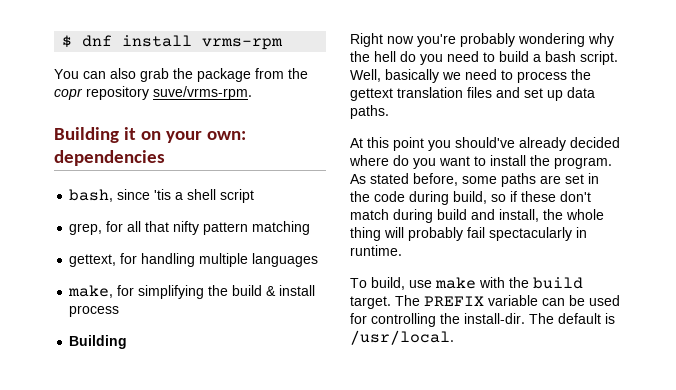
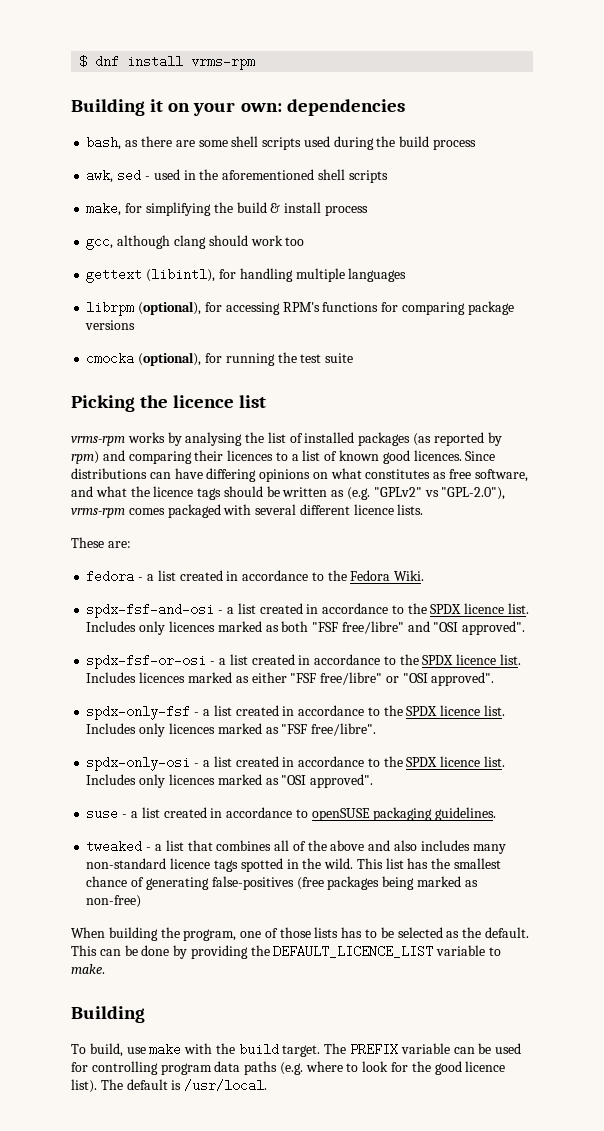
- You can also grab the package from the copr repository suve/vrms-rpm.
- bash, since 'tis a shell script
- grep, for all that nifty pattern matching
- gettext, for handling multiple languages
+ bash, as there are some shell scripts used during the build process
+ awk, sed - used in the aforementioned shell scripts
  make, for simplifying the build & install process
+ gcc, although clang should work too
+ gettext (libintl), for handling multiple languages
+ librpm (optional), for accessing RPM's functions for comparing package versions
+ cmocka (optional), for running the test suite
+ Picking the licence list
+ vrms-rpm works by analysing the list of installed packages (as reported by rpm) and comparing their licences to a list of known good licences. Since distributions can have differing opinions on what constitutes as free software, and what the licence tags should be written as (e.g. "GPLv2" vs "GPL-2.0"), vrms-rpm comes packaged with several different licence lists.
+ These are:
+ fedora - a list created in accordance to the Fedora Wiki.
+ spdx-fsf-and-osi - a list created in accordance to the SPDX licence list. Includes only licences marked as both "FSF free/libre" and "OSI approved".
+ spdx-fsf-or-osi - a list created in accordance to the SPDX licence list. Includes licences marked as either "FSF free/libre" or "OSI approved".
+ spdx-only-fsf - a list created in accordance to the SPDX licence list. Includes only licences marked as "FSF free/libre".
+ spdx-only-osi - a list created in accordance to the SPDX licence list. Includes only licences marked as "OSI approved".
+ suse - a list created in accordance to openSUSE packaging guidelines.
+ tweaked - a list that combines all of the above and also includes many non-standard licence tags spotted in the wild. This list has the smallest chance of generating false-positives (free packages being marked as non-free)
+ When building the program, one of those lists has to be selected as the default. This can be done by providing the DEFAULT_LICENCE_LIST variable to make.
  Building
- Right now you're probably wondering why the hell do you need to build a bash script. Well, basically we need to process the gettext translation files and set up data paths.
- At this point you should've already decided where do you want to install the program. As stated before, some paths are set in the code during build, so if these don't match during build and install, the whole thing will probably fail spectacularly in runtime.
- The PREFIX variable can be used for controlling the install-dir.
+ The PREFIX variable can be used for controlling program data paths (e.g. where to look for the good licence list).

